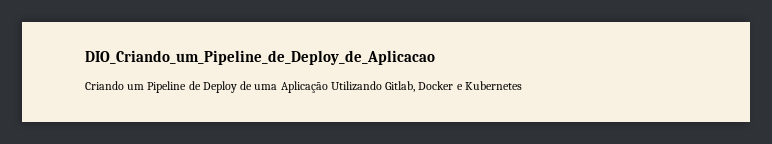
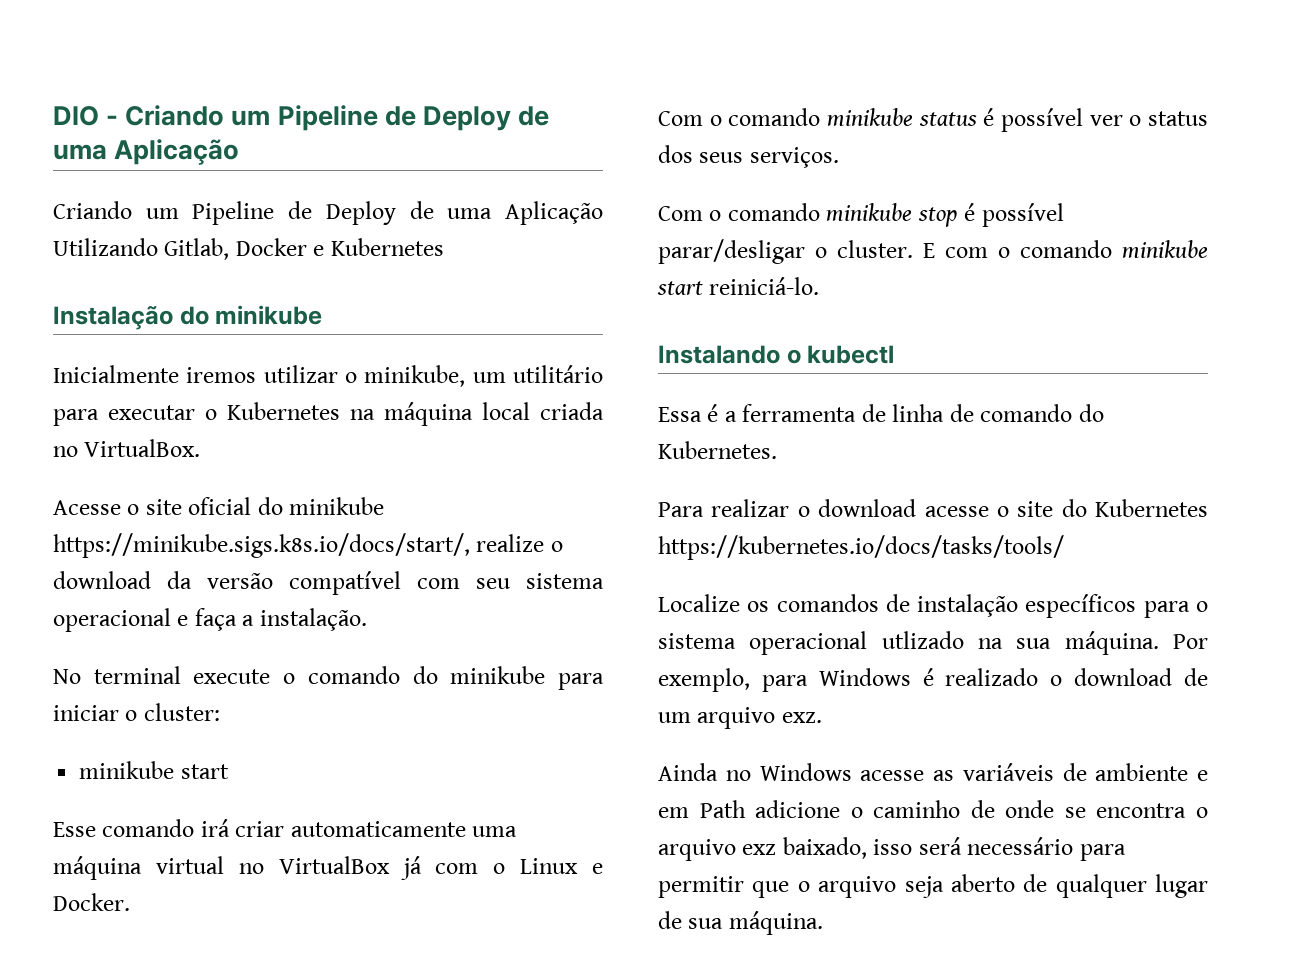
- DIO_Criando_um_Pipeline_de_Deploy_de_Aplicacao
+ DIO - Criando um Pipeline de Deploy de uma Aplicação
+ Instalação do minikube
+ Inicialmente iremos utilizar o minikube, um utilitário para executar o Kubernetes na máquina local criada no VirtualBox.
+ Acesse o site oficial do minikube https://minikube.sigs.k8s.io/docs/start/, realize o download da versão compatível com seu sistema operacional e faça a instalação.
+ No terminal execute o comando do minikube para iniciar o cluster:
+ minikube start
+ Esse comando irá criar automaticamente uma máquina virtual no VirtualBox já com o Linux e Docker.
+ Com o comando minikube status é possível ver o status dos seus serviços.
+ Com o comando minikube stop é possível parar/desligar o cluster. E com o comando minikube start reiniciá-lo.
+ Instalando o kubectl
+ Essa é a ferramenta de linha de comando do Kubernetes.
+ Para realizar o download acesse o site do Kubernetes https://kubernetes.io/docs/tasks/tools/
+ Localize os comandos de instalação específicos para o sistema operacional utlizado na sua máquina. Por exemplo, para Windows é realizado o download de um arquivo exz.
+ Ainda no Windows acesse as variáveis de ambiente e em Path adicione o caminho de onde se encontra o arquivo exz baixado, isso será necessário para permitir que o arquivo seja aberto de qualquer lugar de sua máquina.

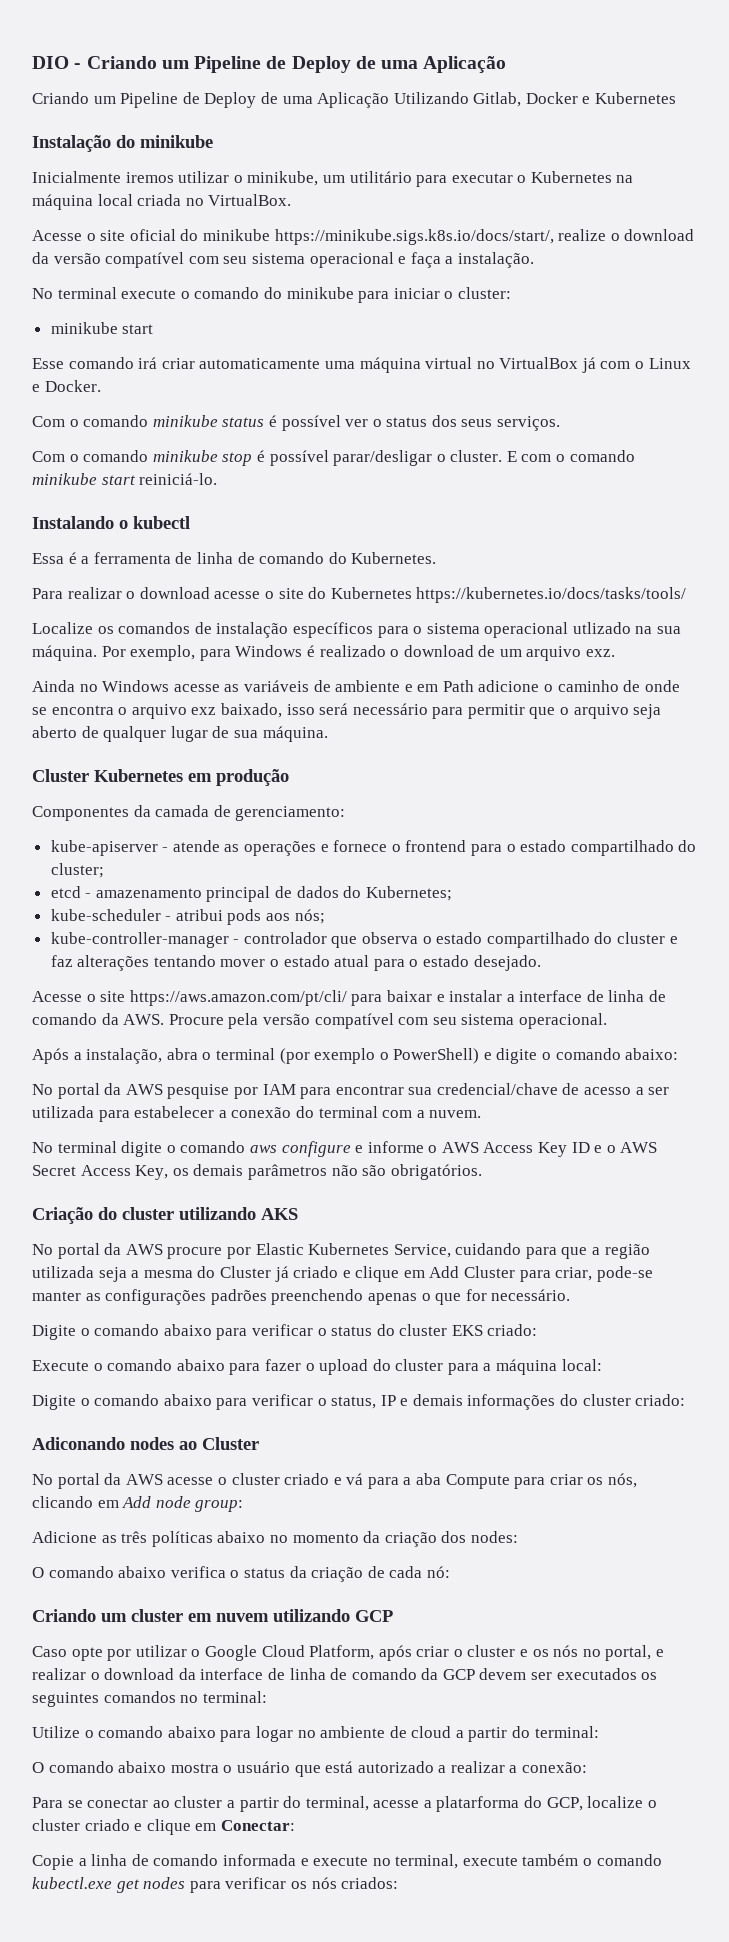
+ Cluster Kubernetes em produção
+ Componentes da camada de gerenciamento:
+ kube-apiserver - atende as operações e fornece o frontend para o estado compartilhado do cluster;
+ etcd - amazenamento principal de dados do Kubernetes;
+ kube-scheduler - atribui pods aos nós;
+ kube-controller-manager - controlador que observa o estado compartilhado do cluster e faz alterações tentando mover o estado atual para o estado desejado.
+ Acesse o site https://aws.amazon.com/pt/cli/ para baixar e instalar a interface de linha de comando da AWS. Procure pela versão compatível com seu sistema operacional.
+ Após a instalação, abra o terminal (por exemplo o PowerShell) e digite o comando abaixo:
+ No portal da AWS pesquise por IAM para encontrar sua credencial/chave de acesso a ser utilizada para estabelecer a conexão do terminal com a nuvem.
+ No terminal digite o comando aws configure e informe o AWS Access Key ID e o AWS Secret Access Key, os demais parâmetros não são obrigatórios.
+ Criação do cluster utilizando AKS
+ No portal da AWS procure por Elastic Kubernetes Service, cuidando para que a região utilizada seja a mesma do Cluster já criado e clique em Add Cluster para criar, pode-se manter as configurações padrões preenchendo apenas o que for necessário.
+ Digite o comando abaixo para verificar o status do cluster EKS criado:
+ Execute o comando abaixo para fazer o upload do cluster para a máquina local:
+ Digite o comando abaixo para verificar o status, IP e demais informações do cluster criado:
+ Adiconando nodes ao Cluster
+ No portal da AWS acesse o cluster criado e vá para a aba Compute para criar os nós, clicando em Add node group:
+ Adicione as três políticas abaixo no momento da criação dos nodes:
+ O comando abaixo verifica o status da criação de cada nó:
+ Criando um cluster em nuvem utilizando GCP
+ Caso opte por utilizar o Google Cloud Platform, após criar o cluster e os nós no portal, e realizar o download da interface de linha de comando da GCP devem ser executados os seguintes comandos no terminal:
+ Utilize o comando abaixo para logar no ambiente de cloud a partir do terminal:
+ O comando abaixo mostra o usuário que está autorizado a realizar a conexão:
+ Para se conectar ao cluster a partir do terminal, acesse a platarforma do GCP, localize o cluster criado e clique em Conectar:
+ Copie a linha de comando informada e execute no terminal, execute também o comando kubectl.exe get nodes para verificar os nós criados:

